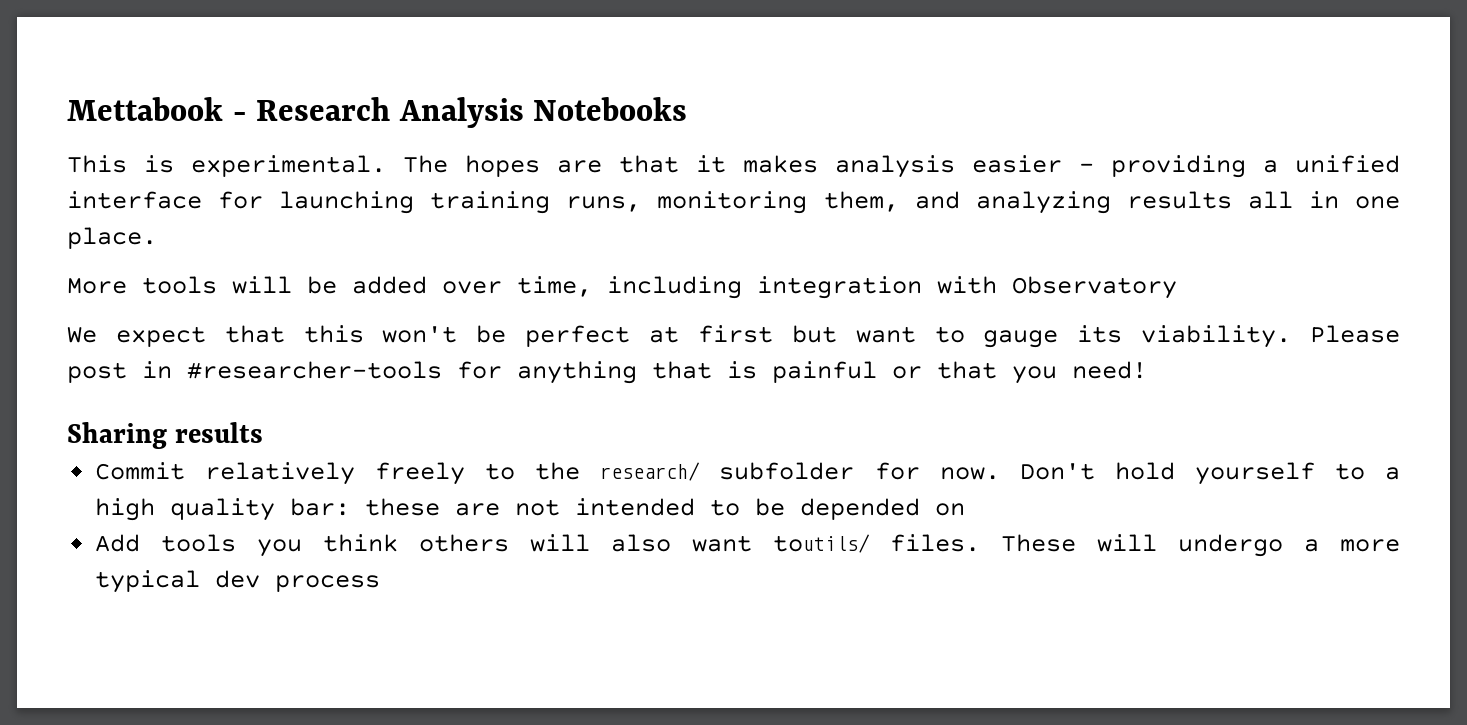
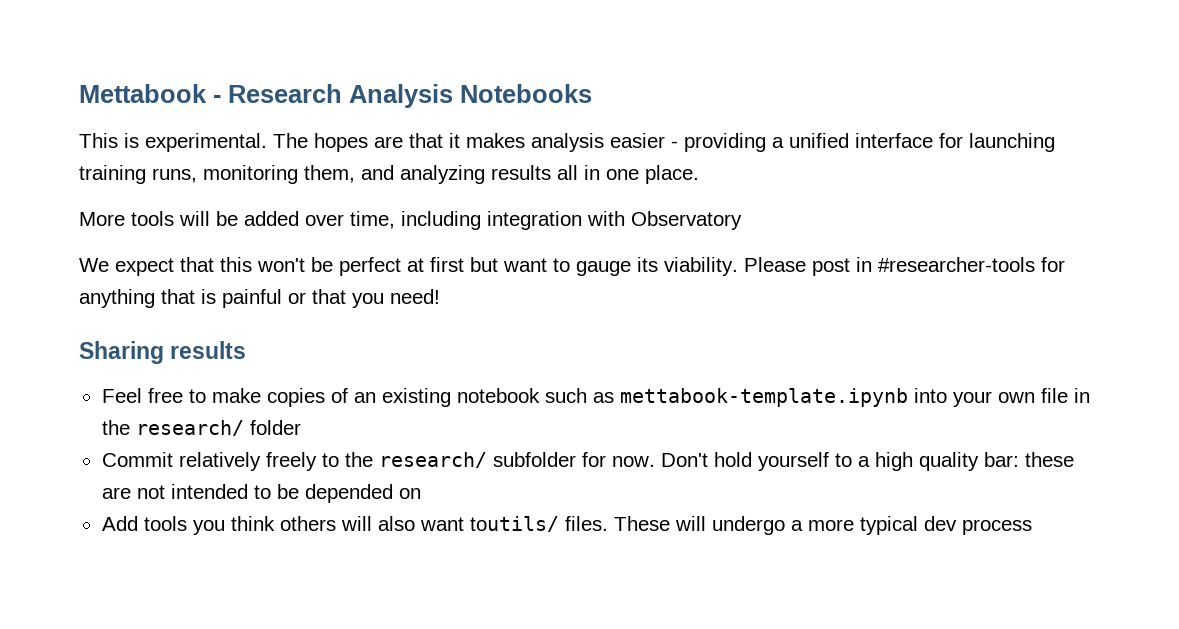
+ Feel free to make copies of an existing notebook such as mettabook-template.ipynb into your own file in the research/ folder

